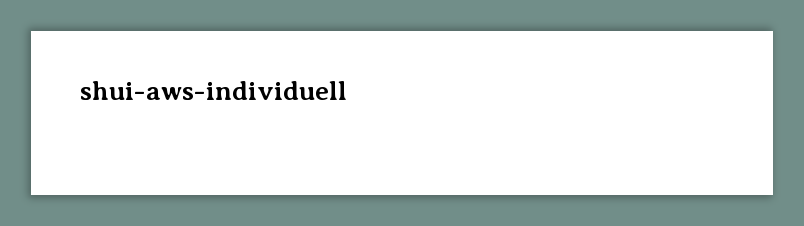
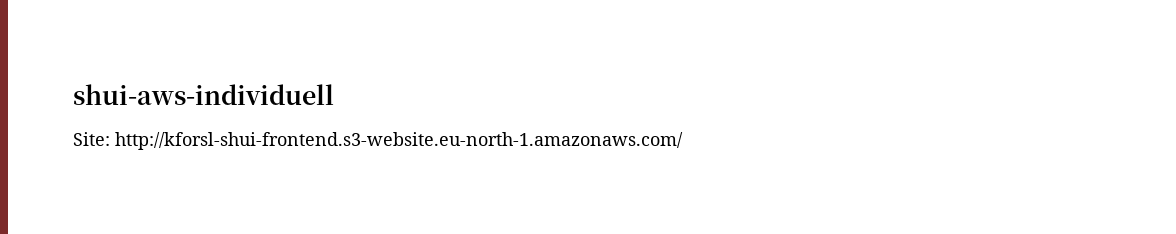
+ Site: http://kforsl-shui-frontend.s3-website.eu-north-1.amazonaws.com/

